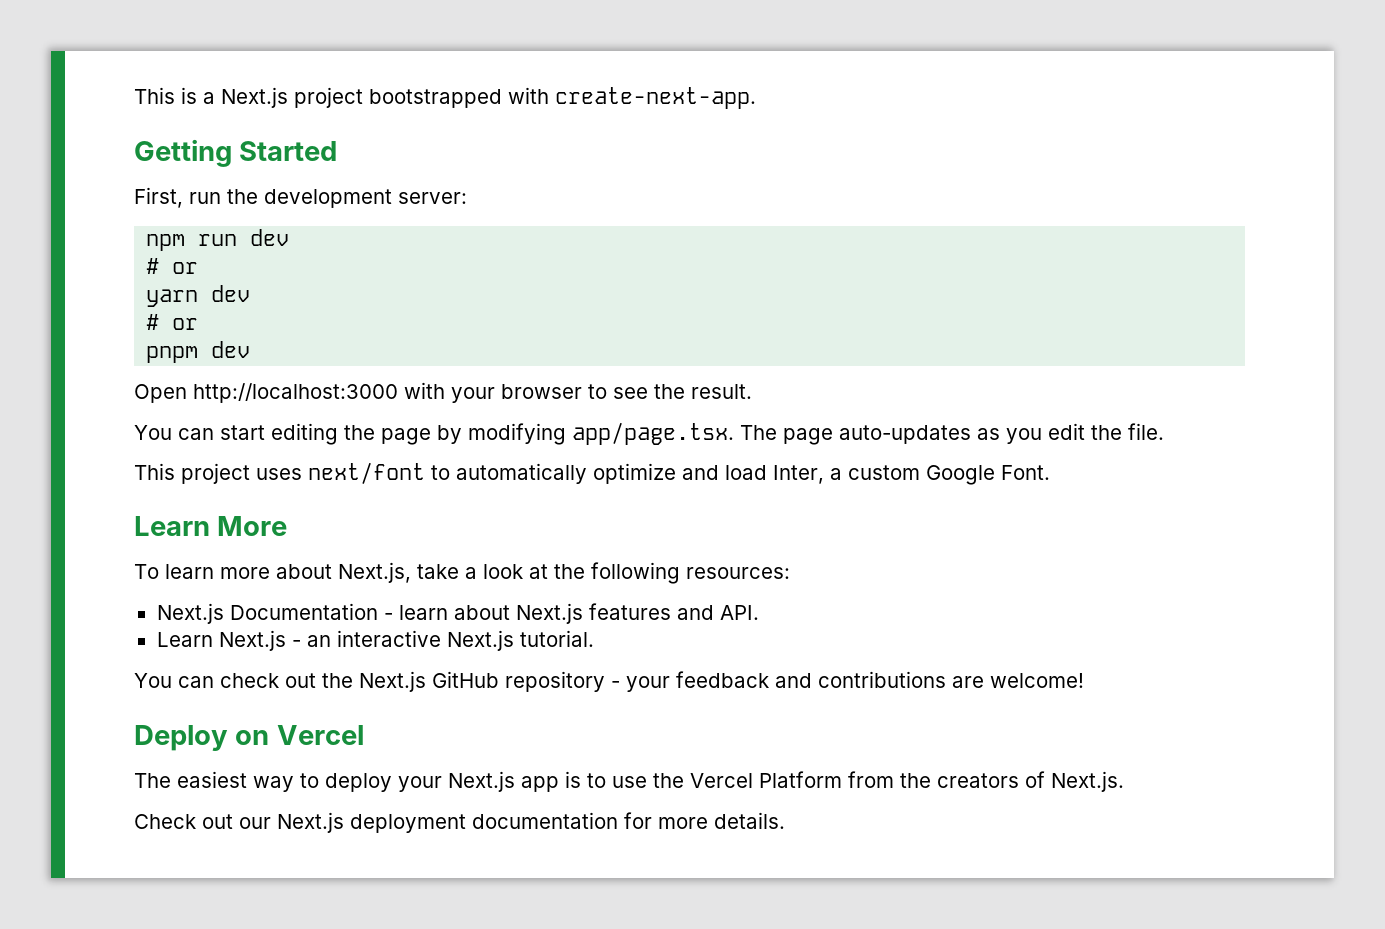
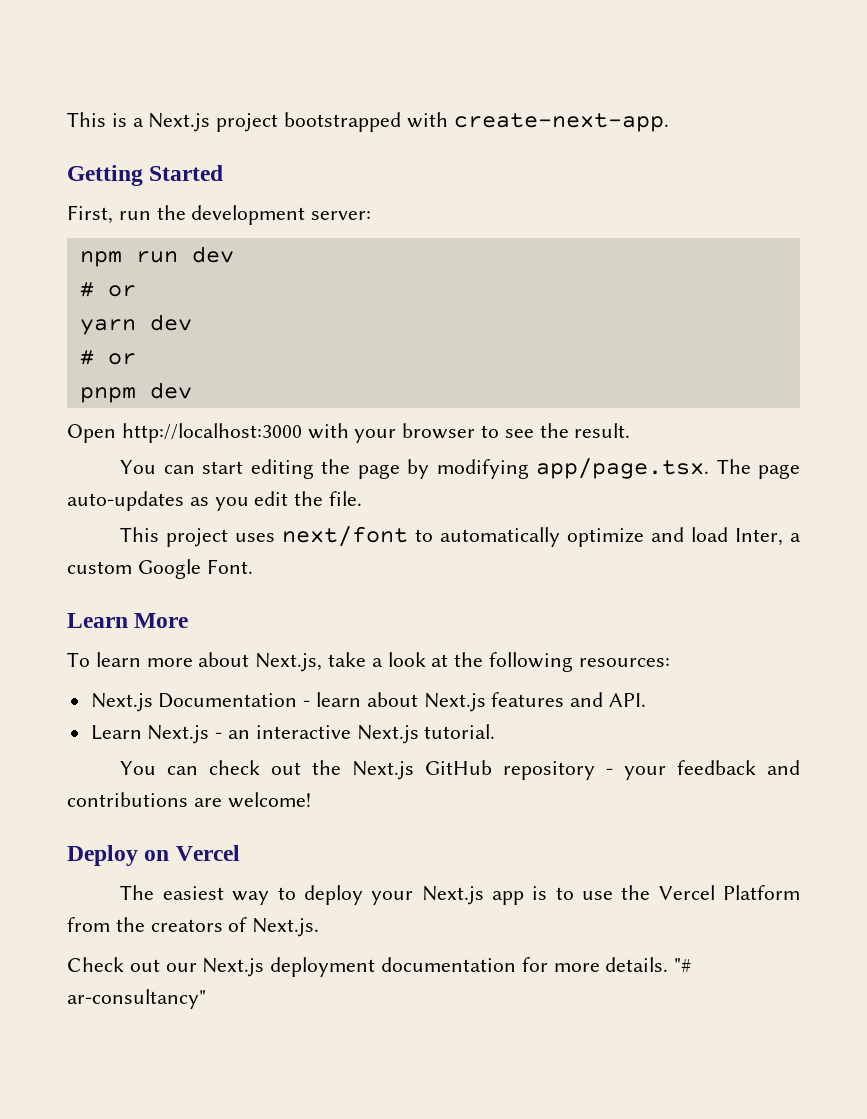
+ "# ar-consultancy"

